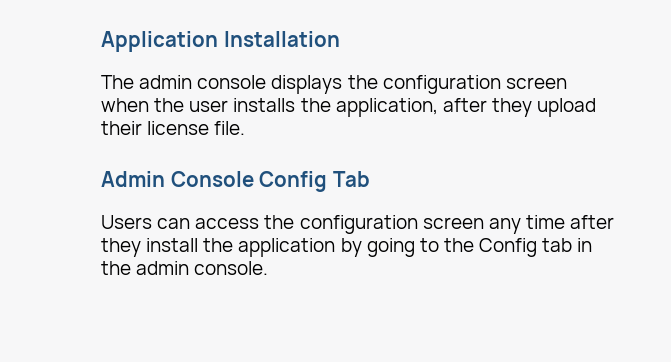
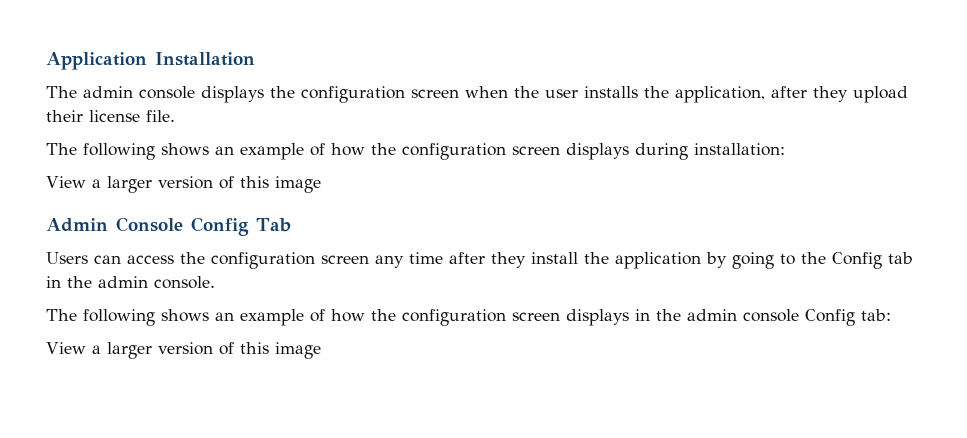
+ The following shows an example of how the configuration screen displays during installation:
+ View a larger version of this image
+ The following shows an example of how the configuration screen displays in the admin console Config tab:
+ View a larger version of this image

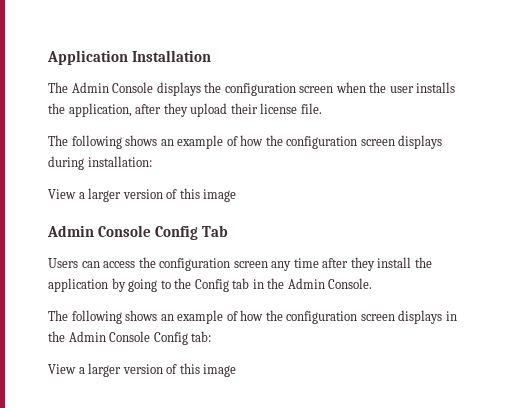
- The admin console displays the configuration screen when the user installs the application, after they upload their license file.
+ The Admin Console displays the configuration screen when the user installs the application, after they upload their license file.
- Users can access the configuration screen any time after they install the application by going to the Config tab in the admin console.
+ Users can access the configuration screen any time after they install the application by going to the Config tab in the Admin Console.
- The following shows an example of how the configuration screen displays in the admin console Config tab:
+ The following shows an example of how the configuration screen displays in the Admin Console Config tab:

